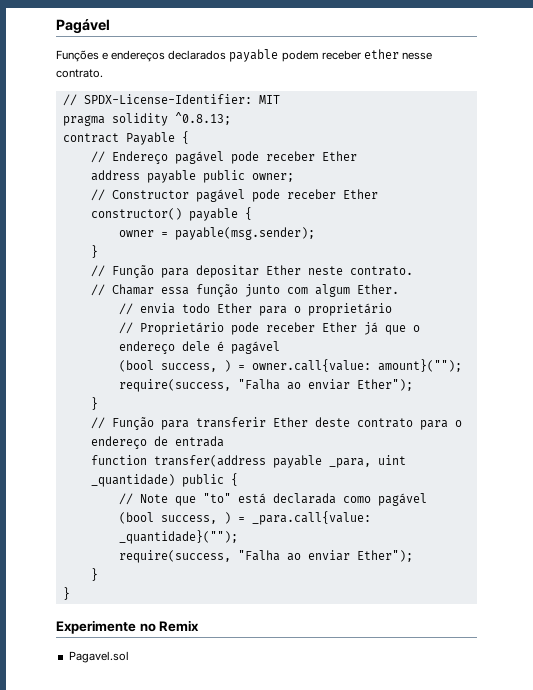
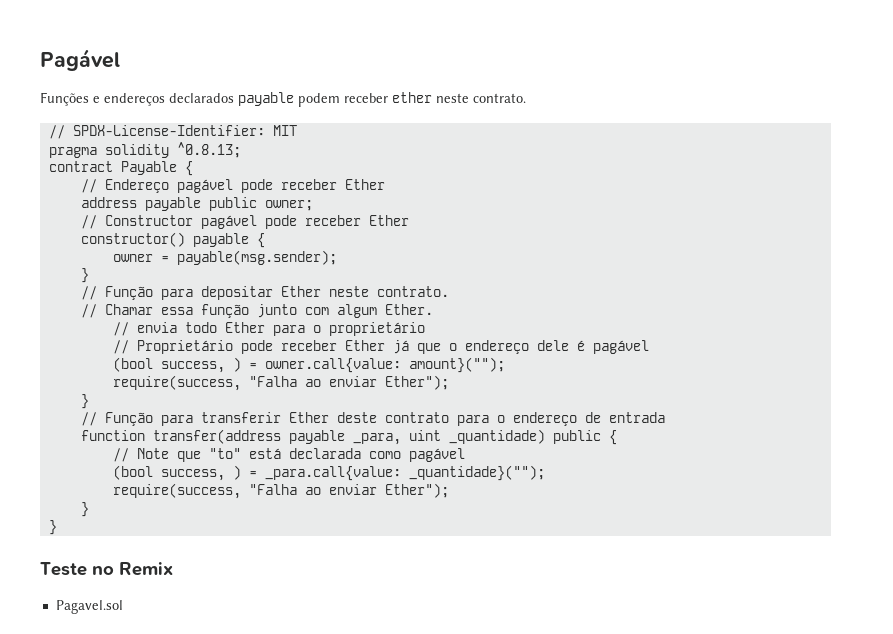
- Funções e endereços declarados payable podem receber ether nesse contrato.
+ Funções e endereços declarados payable podem receber ether neste contrato.
- Experimente no Remix
+ Teste no Remix

